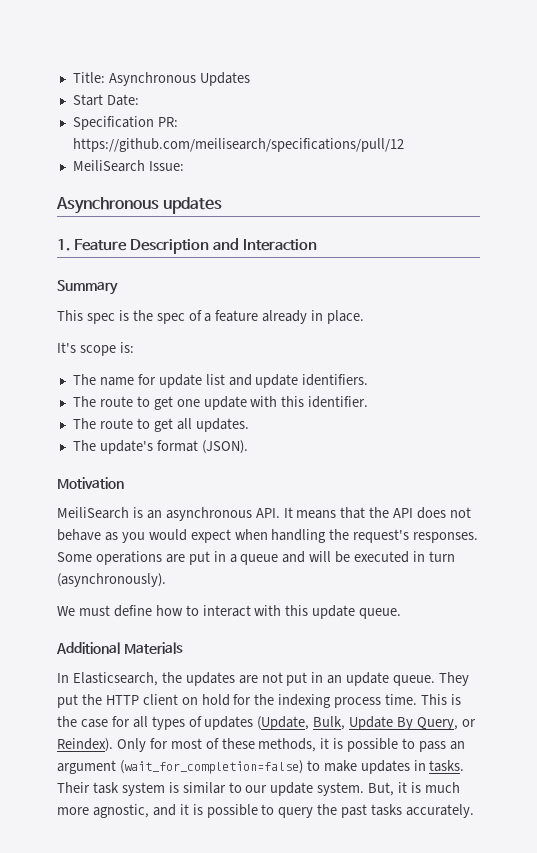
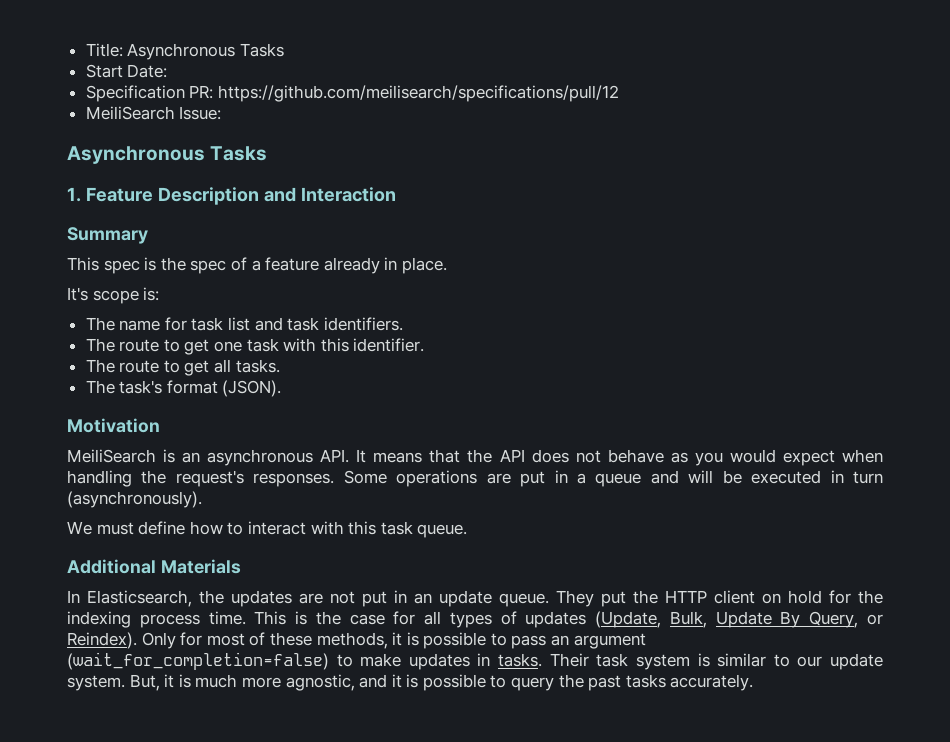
- Title: Asynchronous Updates
+ Title: Asynchronous Tasks
  MeiliSearch Issue:
- Asynchronous updates
+ Asynchronous Tasks
- The name for update list and update identifiers.
+ The name for task list and task identifiers.
- The route to get one update with this identifier.
+ The route to get one task with this identifier.
- The route to get all updates.
- The update's format (JSON).
+ The route to get all tasks.
+ The task's format (JSON).
- We must define how to interact with this update queue.
+ We must define how to interact with this task queue.

